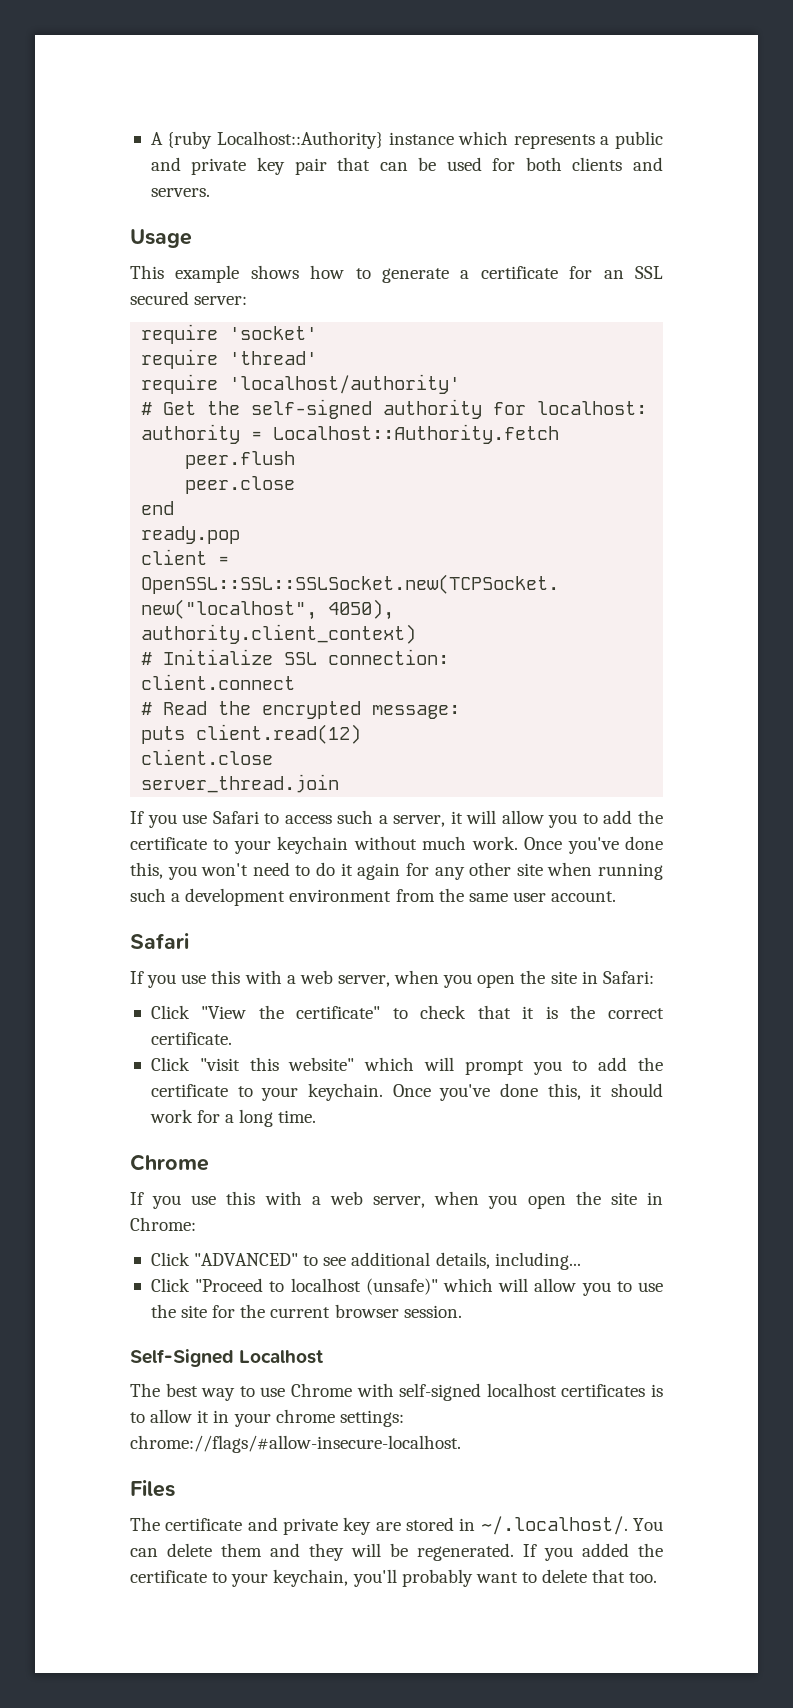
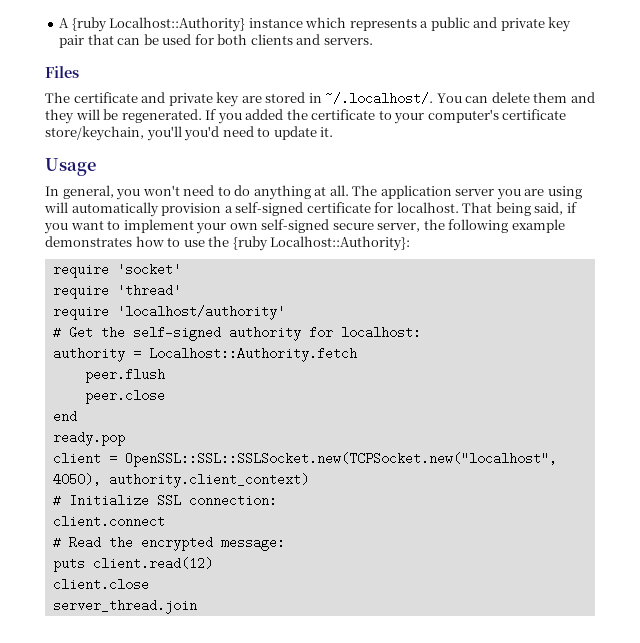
+ Files
+ The certificate and private key are stored in ~/.localhost/. You can delete them and they will be regenerated. If you added the certificate to your computer's certificate store/keychain, you'll you'd need to update it.
  Usage
- This example shows how to generate a certificate for an SSL secured server:
+ In general, you won't need to do anything at all. The application server you are using will automatically provision a self-signed certificate for localhost. That being said, if you want to implement your own self-signed secure server, the following example demonstrates how to use the {ruby Localhost::Authority}:
- If you use Safari to access such a server, it will allow you to add the certificate to your keychain without much work. Once you've done this, you won't need to do it again for any other site when running such a development environment from the same user account.
- Safari
- If you use this with a web server, when you open the site in Safari:
- Click "View the certificate" to check that it is the correct certificate.
- Click "visit this website" which will prompt you to add the certificate to your keychain. Once you've done this, it should work for a long time.
- Chrome
- If you use this with a web server, when you open the site in Chrome:
- Click "ADVANCED" to see additional details, including...
- Click "Proceed to localhost (unsafe)" which will allow you to use the site for the current browser session.
- Self-Signed Localhost
- The best way to use Chrome with self-signed localhost certificates is to allow it in your chrome settings: chrome://flags/#allow-insecure-localhost.
- Files
- The certificate and private key are stored in ~/.localhost/. You can delete them and they will be regenerated. If you added the certificate to your keychain, you'll probably want to delete that too.

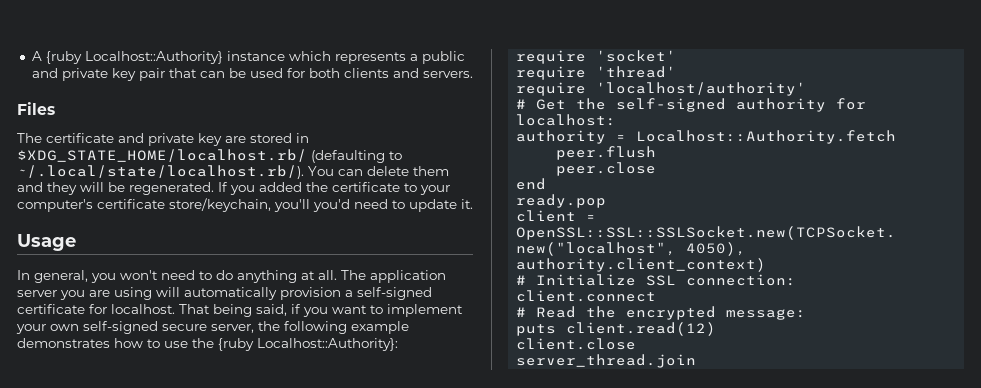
- The certificate and private key are stored in ~/.localhost/. You can delete them and they will be regenerated.
+ The certificate and private key are stored in $XDG_STATE_HOME/localhost.rb/ (defaulting to ~/.local/state/localhost.rb/). You can delete them and they will be regenerated.

